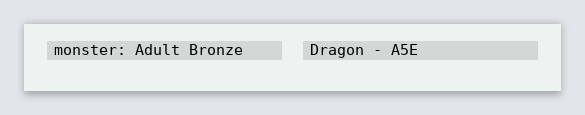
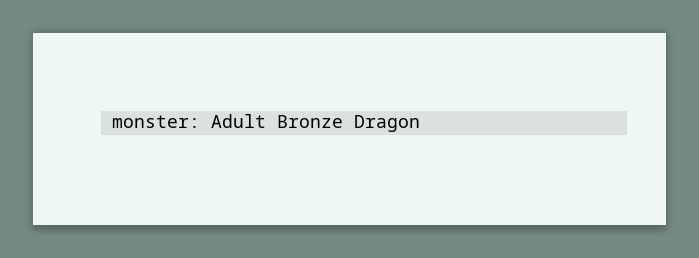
- monster: Adult Bronze Dragon - A5E
+ monster: Adult Bronze Dragon

